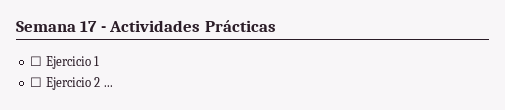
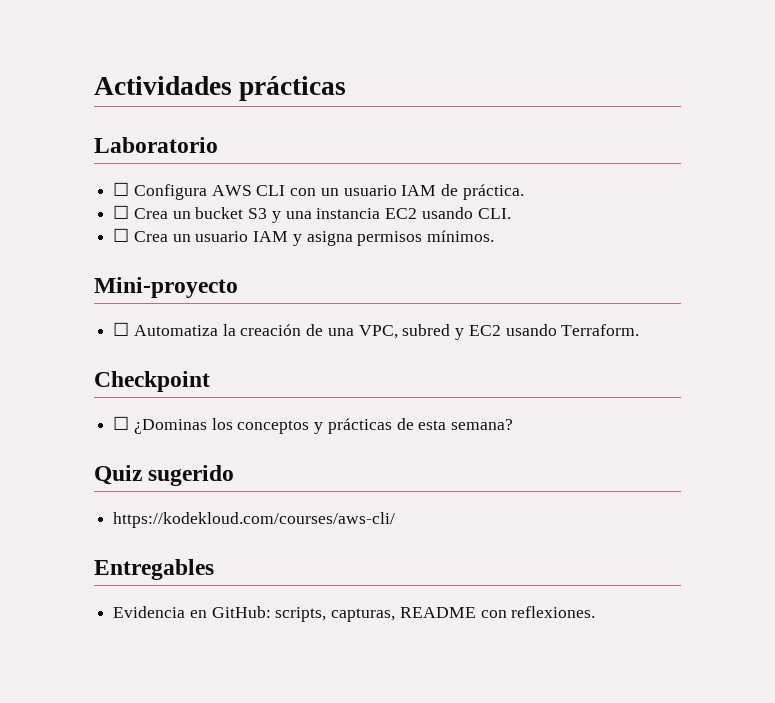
- Semana 17 - Actividades Prácticas
- ☐ Ejercicio 1
- ☐ Ejercicio 2 ...
+ Actividades prácticas
+ Laboratorio
+ ☐ Configura AWS CLI con un usuario IAM de práctica.
+ ☐ Crea un bucket S3 y una instancia EC2 usando CLI.
+ ☐ Crea un usuario IAM y asigna permisos mínimos.
+ Mini-proyecto
+ ☐ Automatiza la creación de una VPC, subred y EC2 usando Terraform.
+ Checkpoint
+ ☐ ¿Dominas los conceptos y prácticas de esta semana?
+ Quiz sugerido
+ https://kodekloud.com/courses/aws-cli/
+ Entregables
+ Evidencia en GitHub: scripts, capturas, README con reflexiones.

